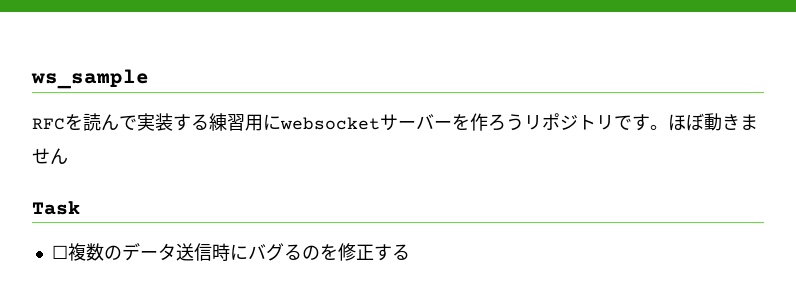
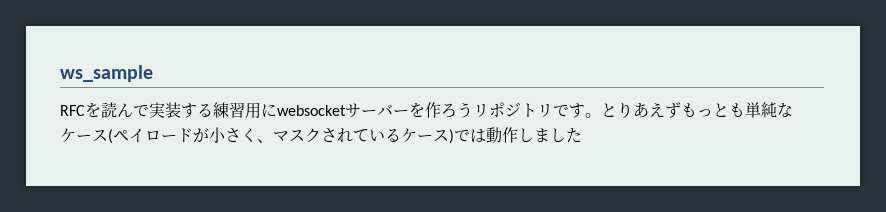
- ほぼ動きません
- Task
- ☐複数のデータ送信時にバグるのを修正する
+ とりあえずもっとも単純なケース(ペイロードが小さく、マスクされているケース)では動作しました

